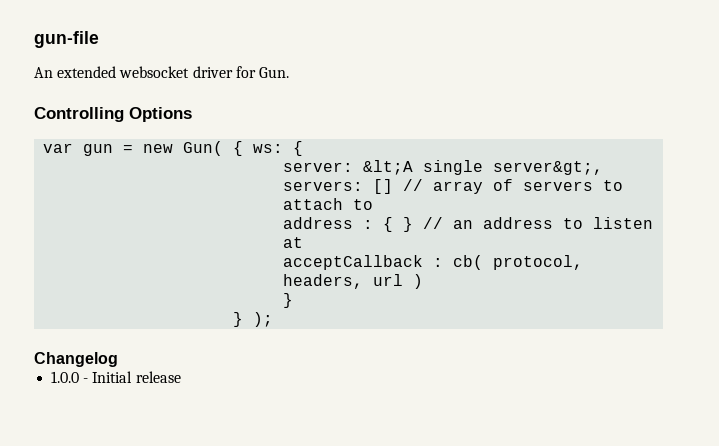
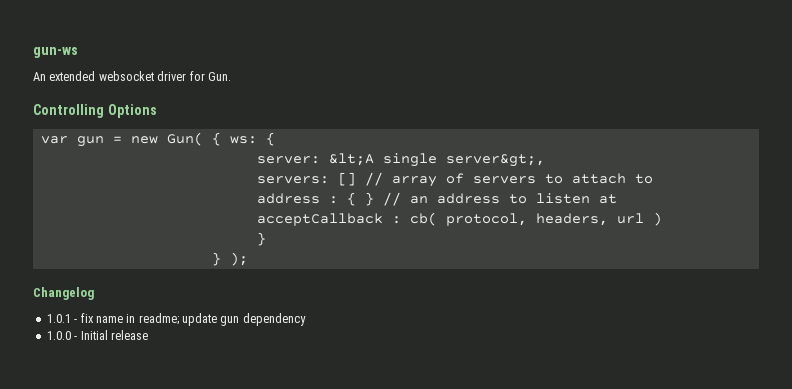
- gun-file
+ gun-ws
+ 1.0.1 - fix name in readme; update gun dependency

